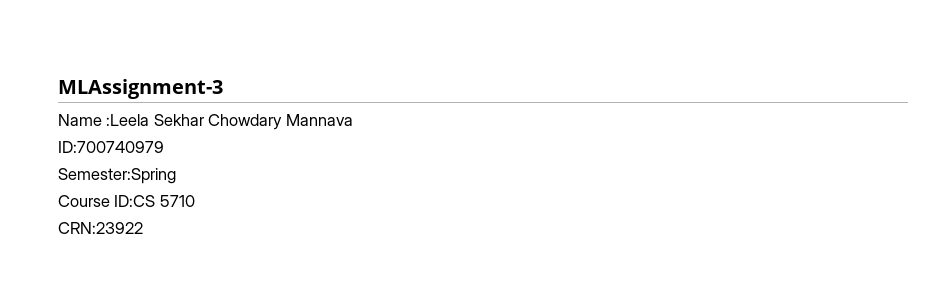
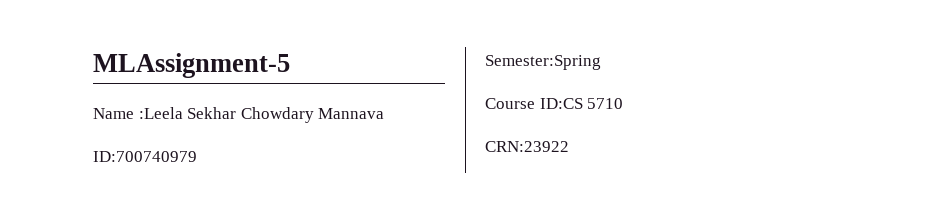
- MLAssignment-3
+ MLAssignment-5

